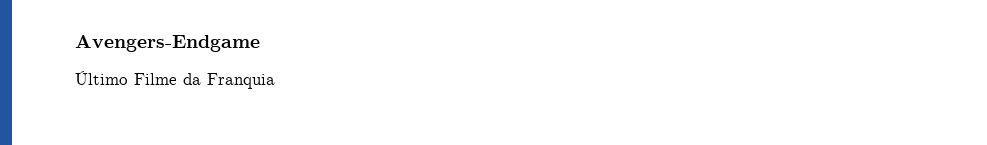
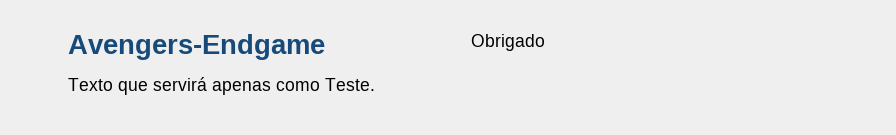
- Último Filme da Franquia
+ Texto que servirá apenas como Teste. Obrigado

